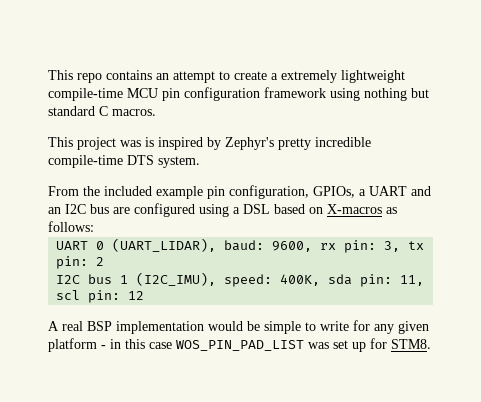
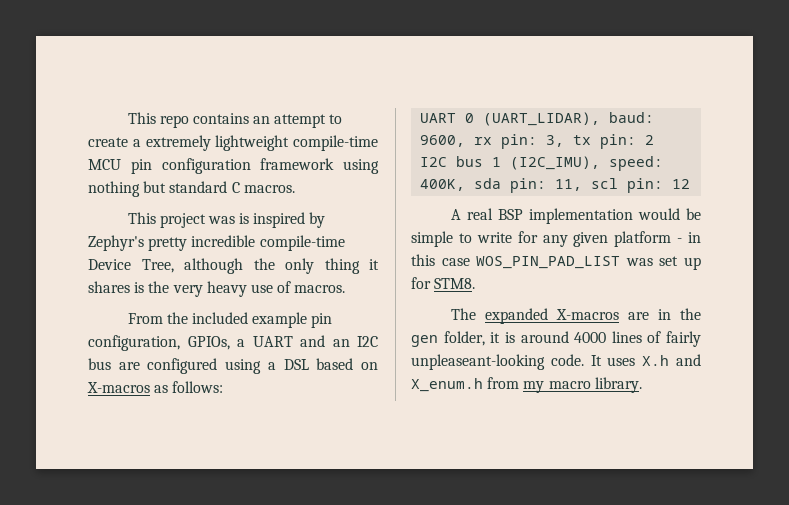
- This project was is inspired by Zephyr's pretty incredible compile-time DTS system.
+ This project was is inspired by Zephyr's pretty incredible compile-time Device Tree, although the only thing it shares is the very heavy use of macros.
+ The expanded X-macros are in the gen folder, it is around 4000 lines of fairly unpleaseant-looking code. It uses X.h and X_enum.h from my macro library.

